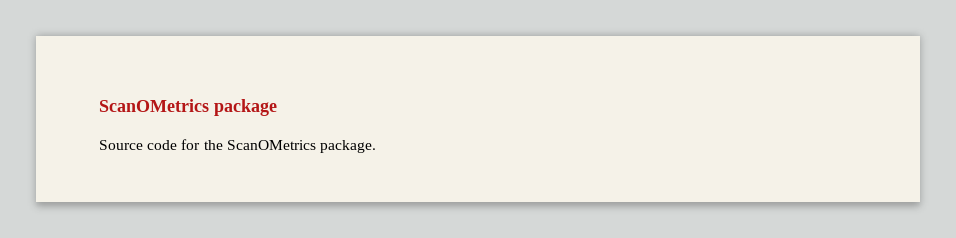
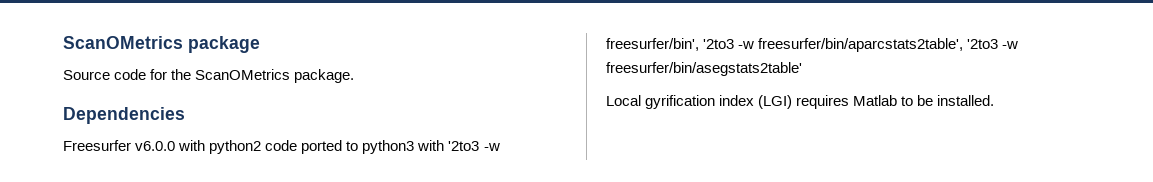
+ Dependencies
+ Freesurfer v6.0.0 with python2 code ported to python3 with '2to3 -w freesurfer/bin', '2to3 -w freesurfer/bin/aparcstats2table', '2to3 -w freesurfer/bin/asegstats2table'
+ Local gyrification index (LGI) requires Matlab to be installed.

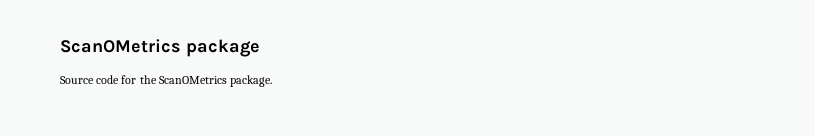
- Dependencies
- Freesurfer v6.0.0 with python2 code ported to python3 with '2to3 -w freesurfer/bin', '2to3 -w freesurfer/bin/aparcstats2table', '2to3 -w freesurfer/bin/asegstats2table'
- Local gyrification index (LGI) requires Matlab to be installed.

